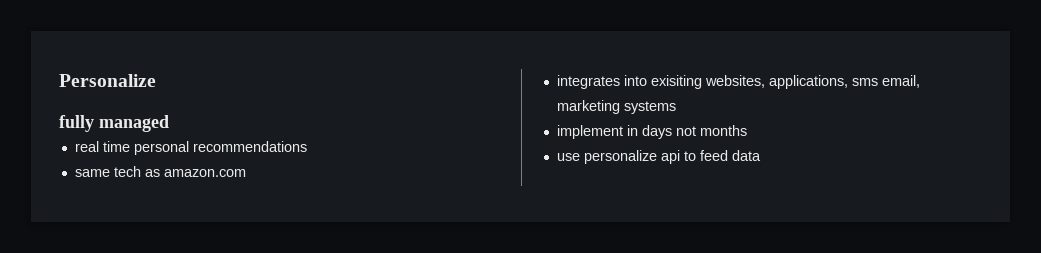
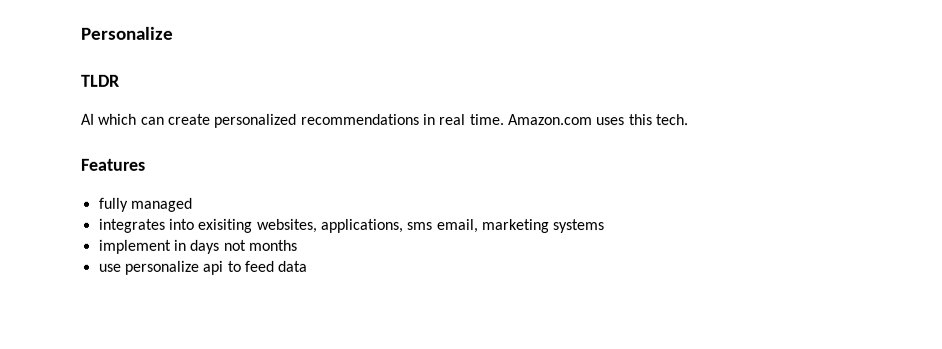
+ TLDR
+ AI which can create personalized recommendations in real time. Amazon.com uses this tech.
+ Features
  fully managed
- real time personal recommendations
- same tech as amazon.com

